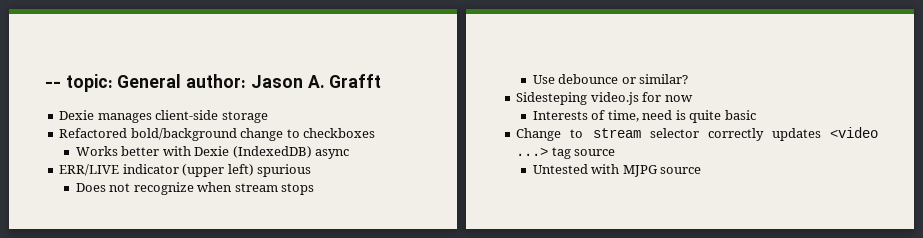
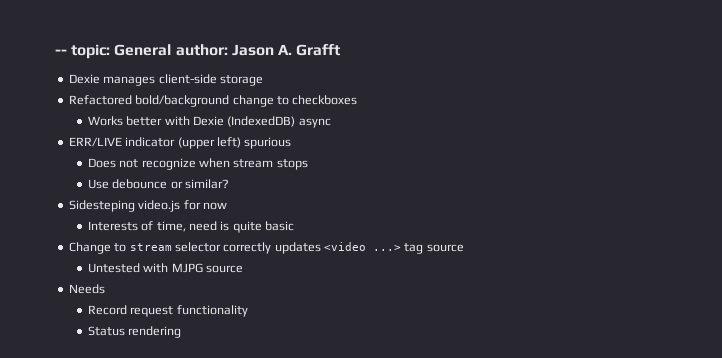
+ Needs
+ Record request functionality
+ Status rendering

